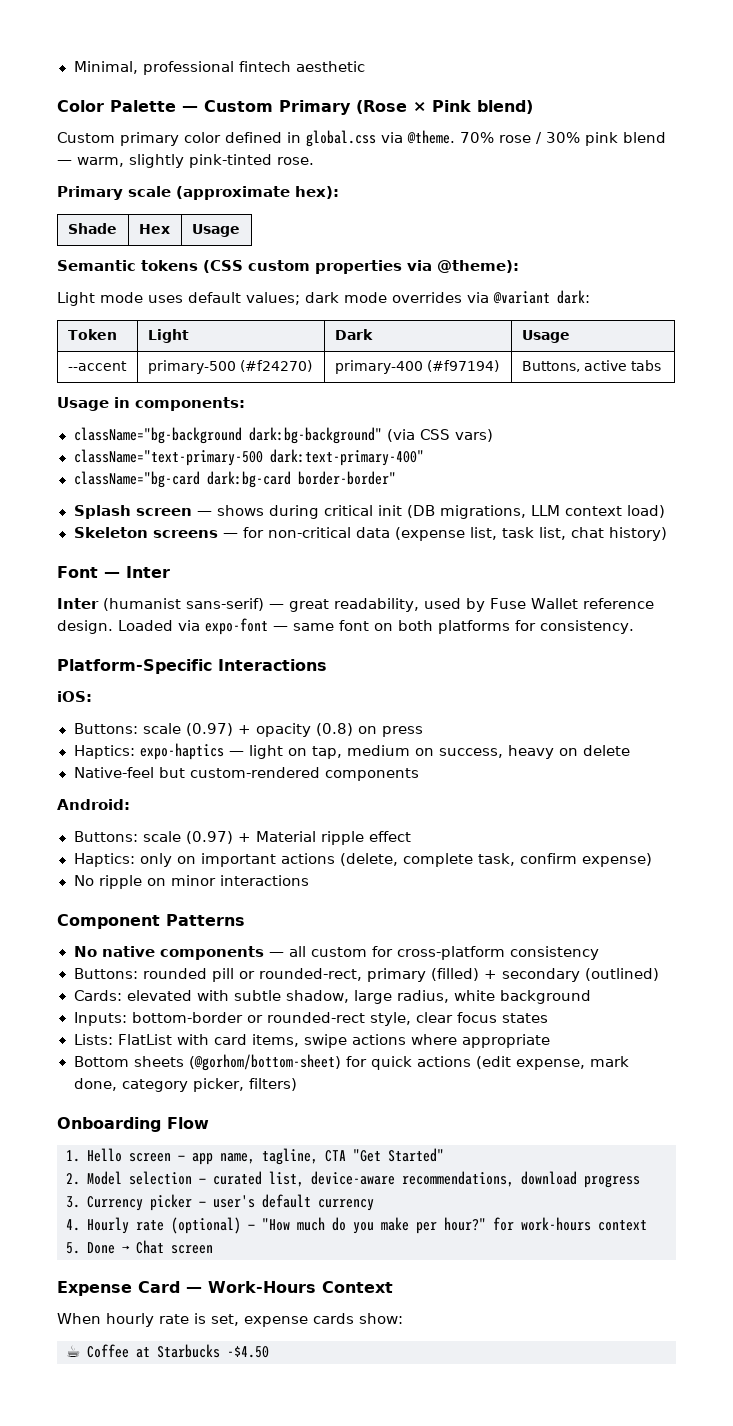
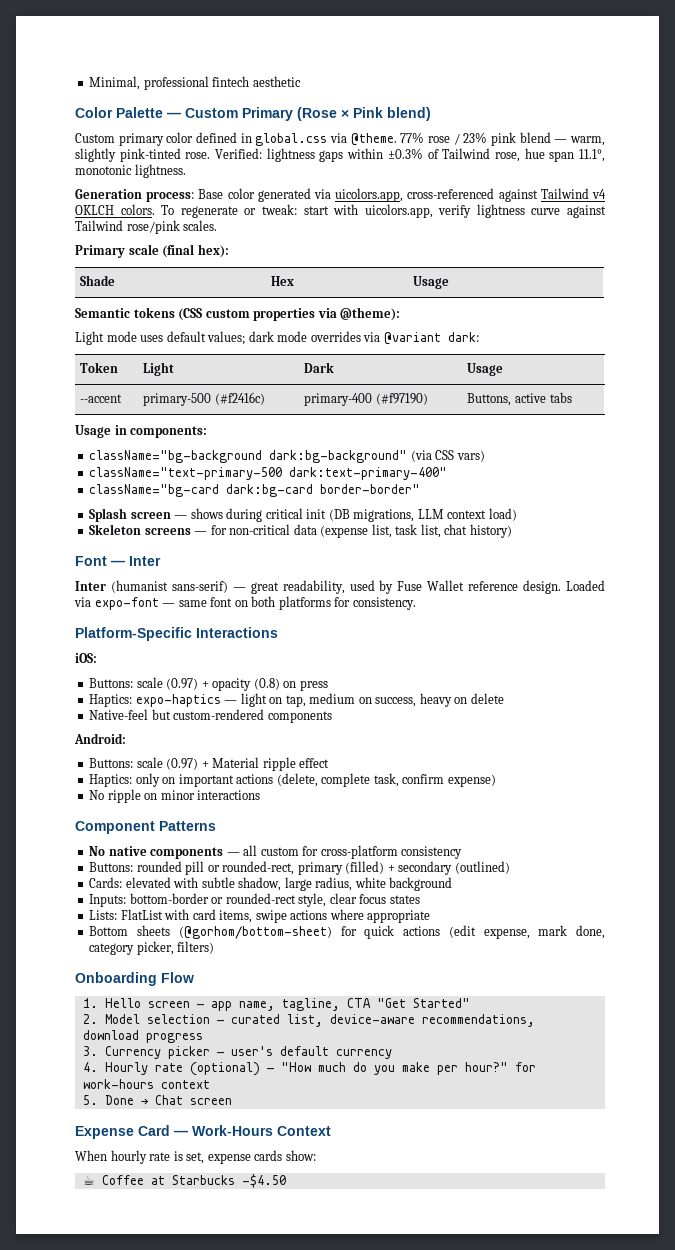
- 70% rose / 30% pink blend — warm, slightly pink-tinted rose.
+ 77% rose / 23% pink blend — warm, slightly pink-tinted rose. Verified: lightness gaps within ±0.3% of Tailwind rose, hue span 11.1°, monotonic lightness.
+ Generation process: Base color generated via uicolors.app, cross-referenced against Tailwind v4 OKLCH colors. To regenerate or tweak: start with uicolors.app, verify lightness curve against Tailwind rose/pink scales.
- Primary scale (approximate hex):
+ Primary scale (final hex):
- --accent | primary-500 (#f24270) | primary-400 (#f97194) | Buttons, active tabs
+ --accent | primary-500 (#f2416c) | primary-400 (#f97190) | Buttons, active tabs

